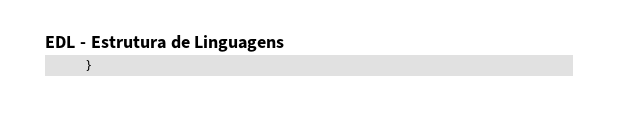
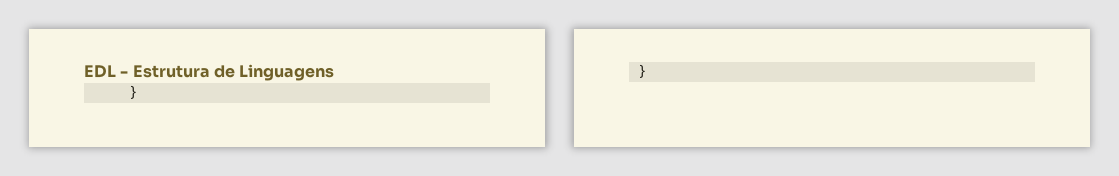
  EDL - Estrutura de Linguagens
+ }

